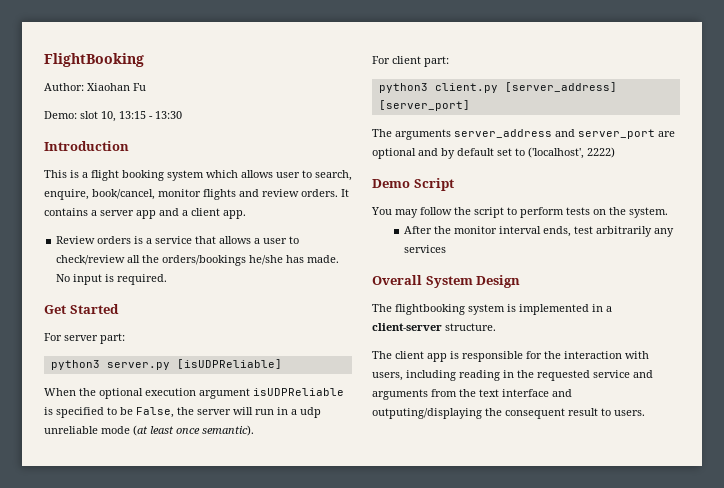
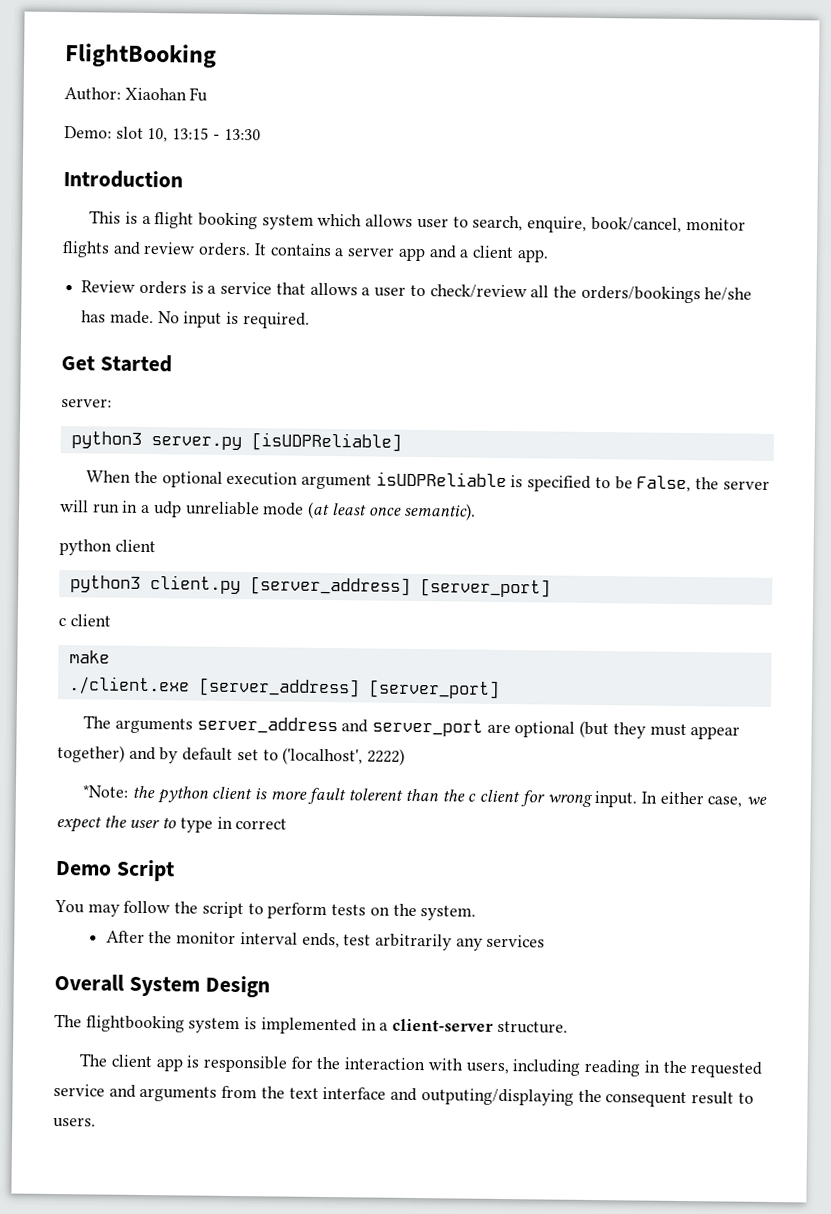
- For server part:
+ server:
  When the optional execution argument isUDPReliable is specified to be False, the server will run in a udp unreliable mode (at least once semantic).
- For client part:
+ python client
  python3 client.py [server_address] [server_port]
+ c client
+ make
+ ./client.exe [server_address] [server_port]
- The arguments server_address and server_port are optional and by default set to ('localhost', 2222)
+ The arguments server_address and server_port are optional (but they must appear together) and by default set to ('localhost', 2222)
+ *Note: the python client is more fault tolerent than the c client for wrong input. In either case, we expect the user to type in correct

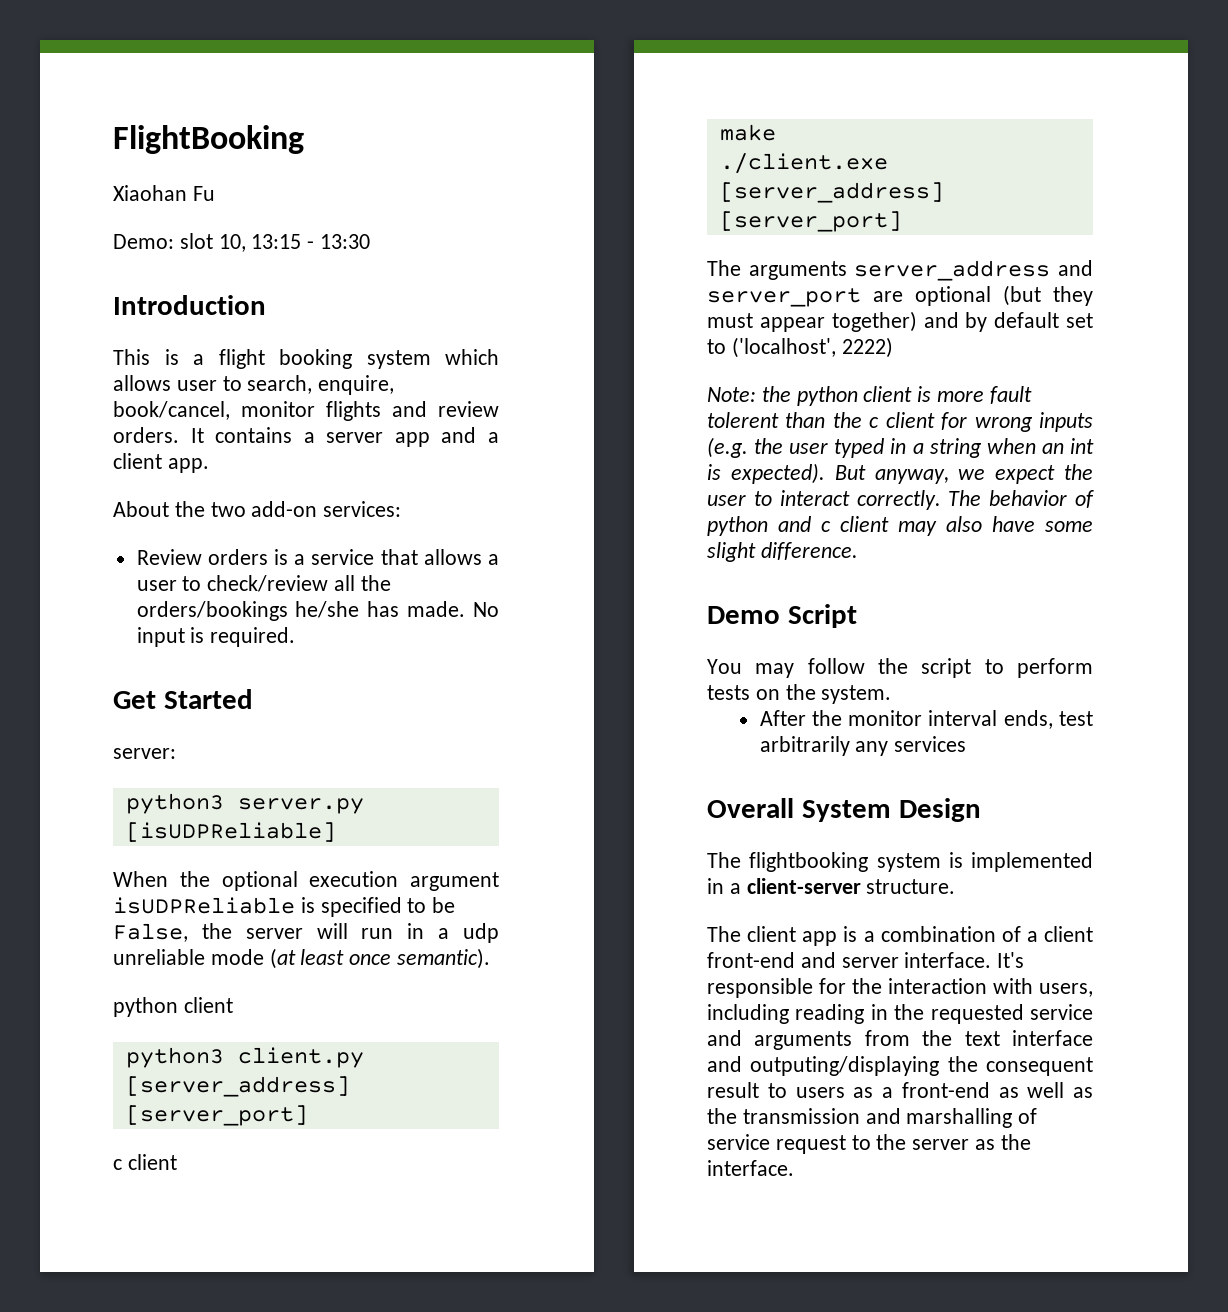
- Author: Xiaohan Fu
+ Xiaohan Fu
+ About the two add-on services:
- *Note: the python client is more fault tolerent than the c client for wrong input. In either case, we expect the user to type in correct
+ Note: the python client is more fault tolerent than the c client for wrong inputs (e.g. the user typed in a string when an int is expected). But anyway, we expect the user to interact correctly. The behavior of python and c client may also have some slight difference.
- The client app is responsible for the interaction with users, including reading in the requested service and arguments from the text interface and outputing/displaying the consequent result to users.
+ The client app is a combination of a client front-end and server interface. It's responsible for the interaction with users, including reading in the requested service and arguments from the text interface and outputing/displaying the consequent result to users as a front-end as well as the transmission and marshalling of service request to the server as the interface.

